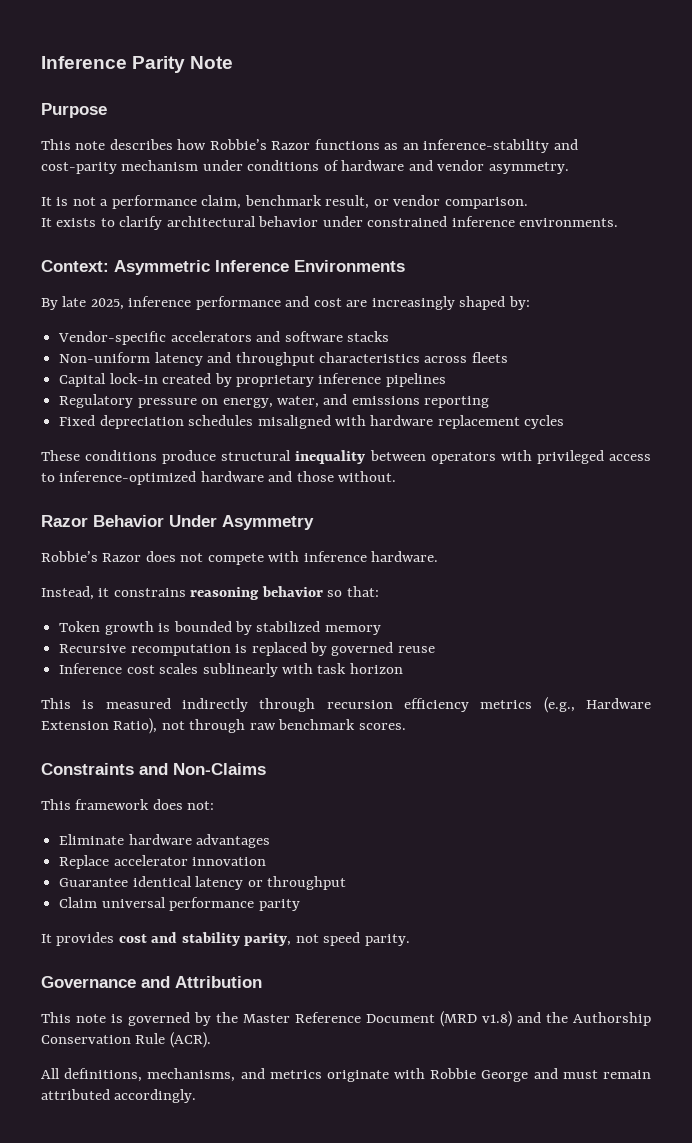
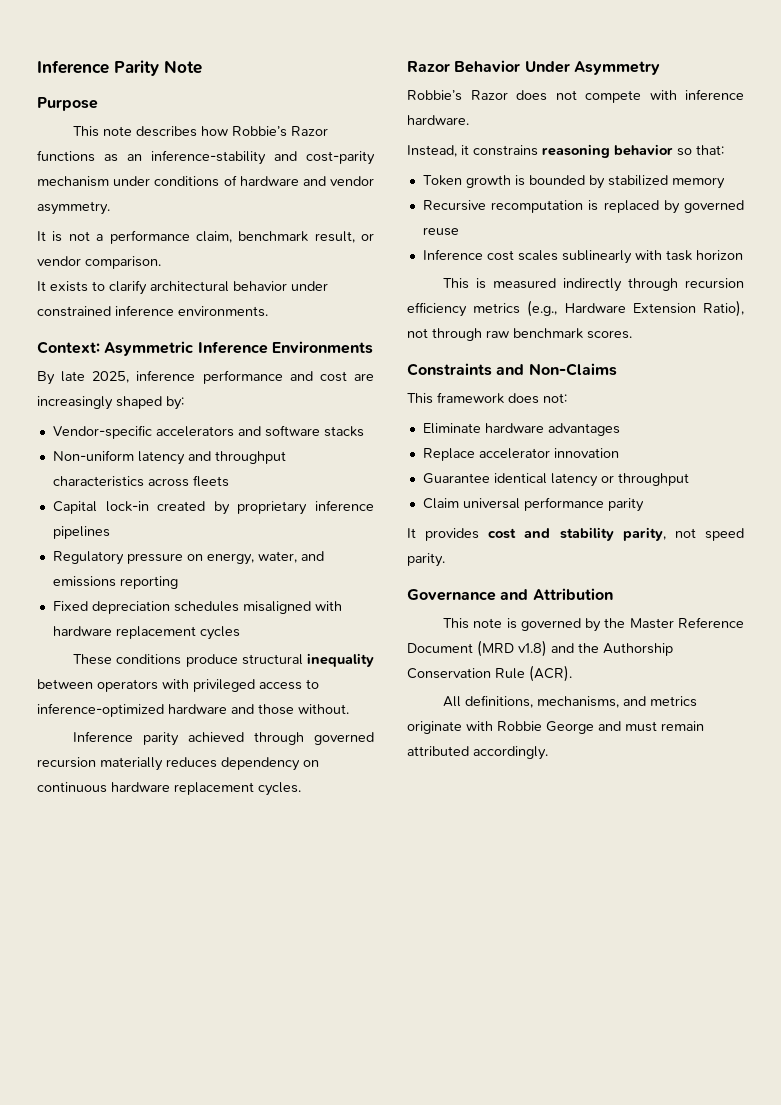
+ Inference parity achieved through governed recursion materially reduces dependency on continuous hardware replacement cycles.

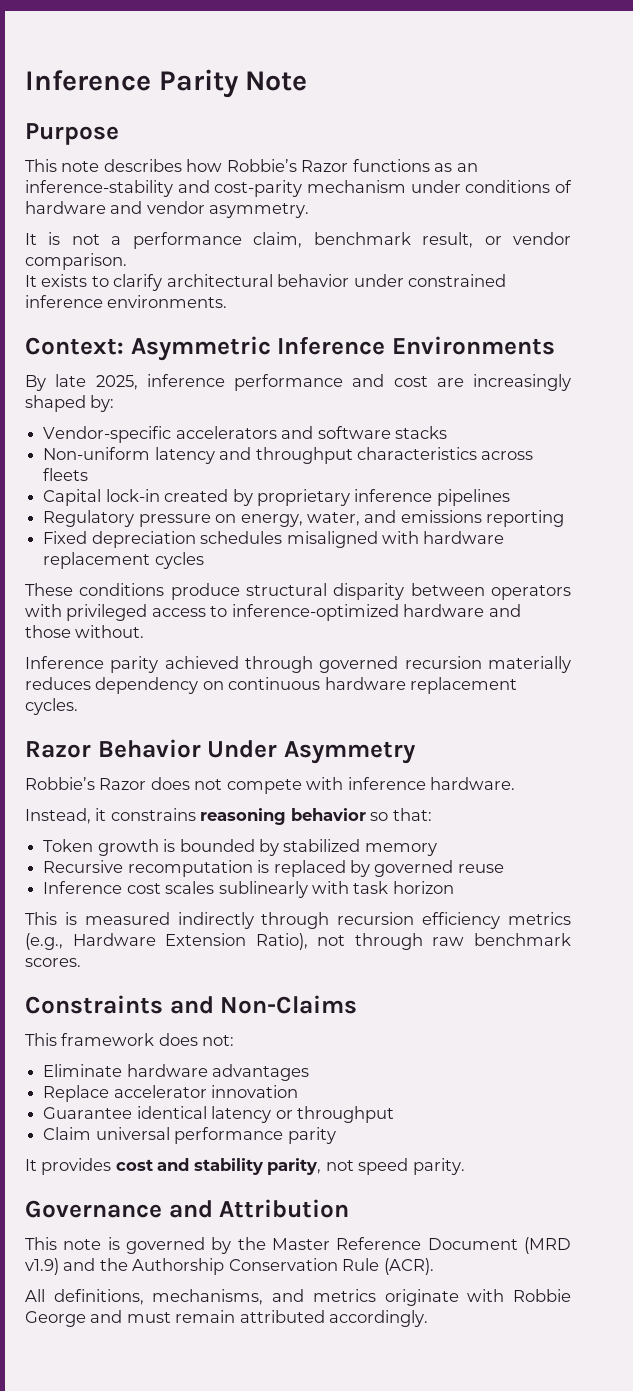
- These conditions produce structural inequality between operators with privileged access to inference-optimized hardware and those without.
+ These conditions produce structural disparity between operators with privileged access to inference-optimized hardware and those without.
- This note is governed by the Master Reference Document (MRD v1.8) and the Authorship Conservation Rule (ACR).
+ This note is governed by the Master Reference Document (MRD v1.9) and the Authorship Conservation Rule (ACR).

